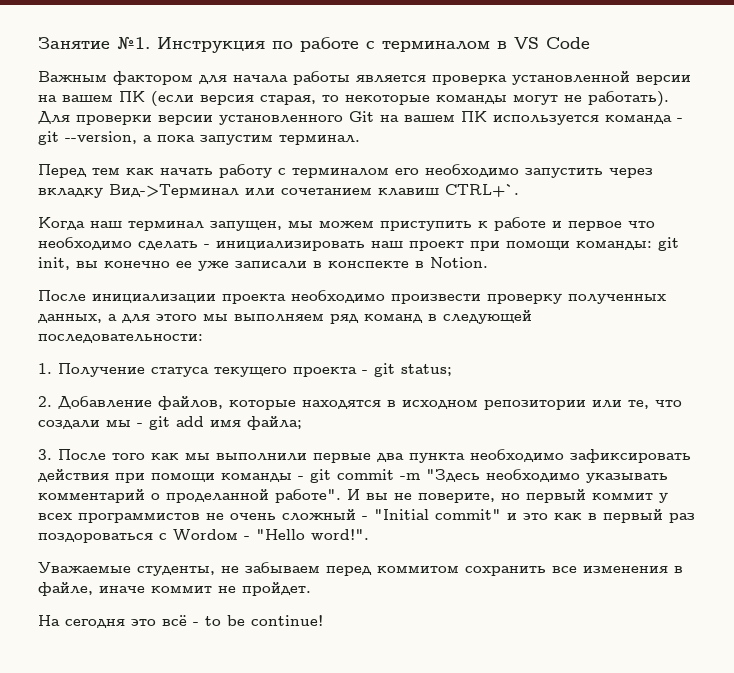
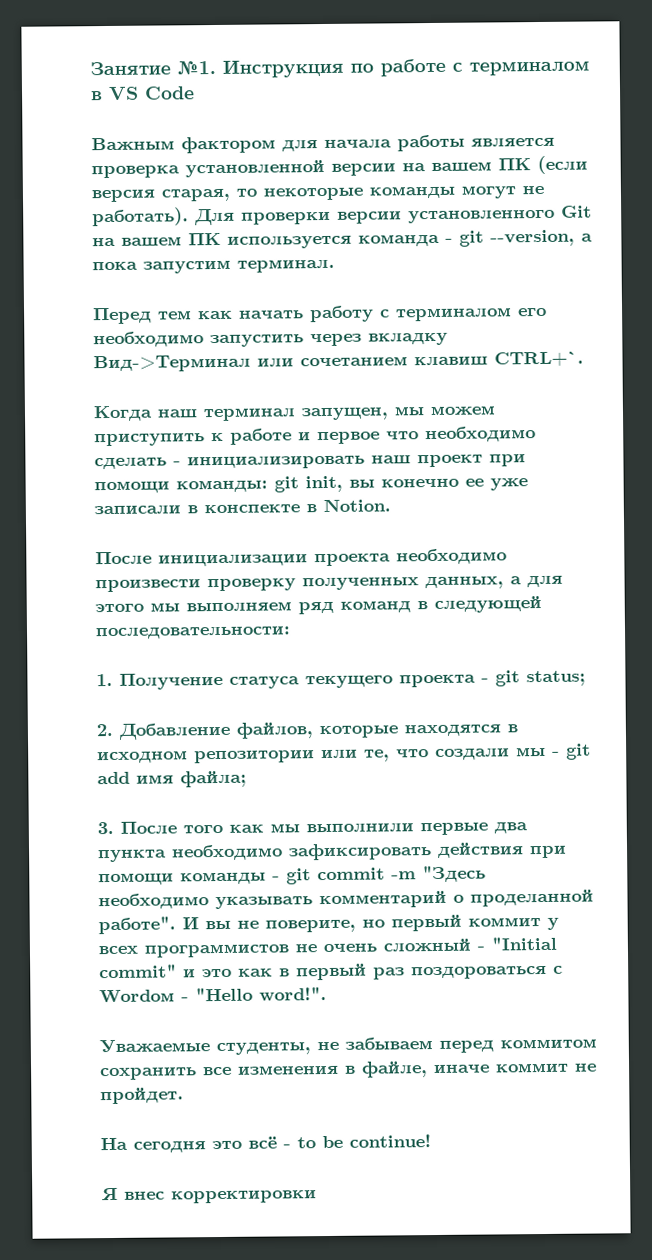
+ Я внес корректировки

